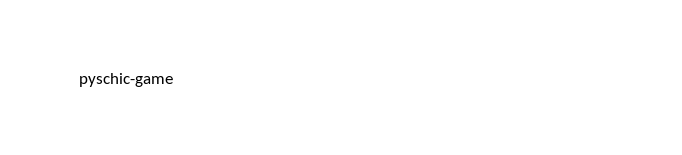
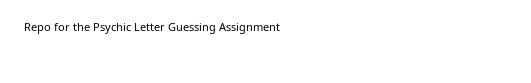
- pyschic-game
+ Repo for the Psychic Letter Guessing Assignment

